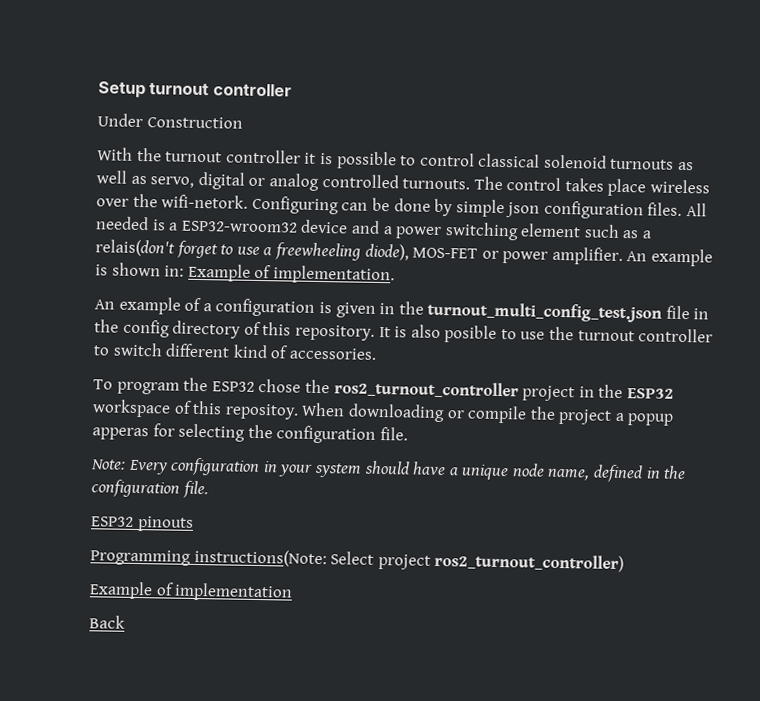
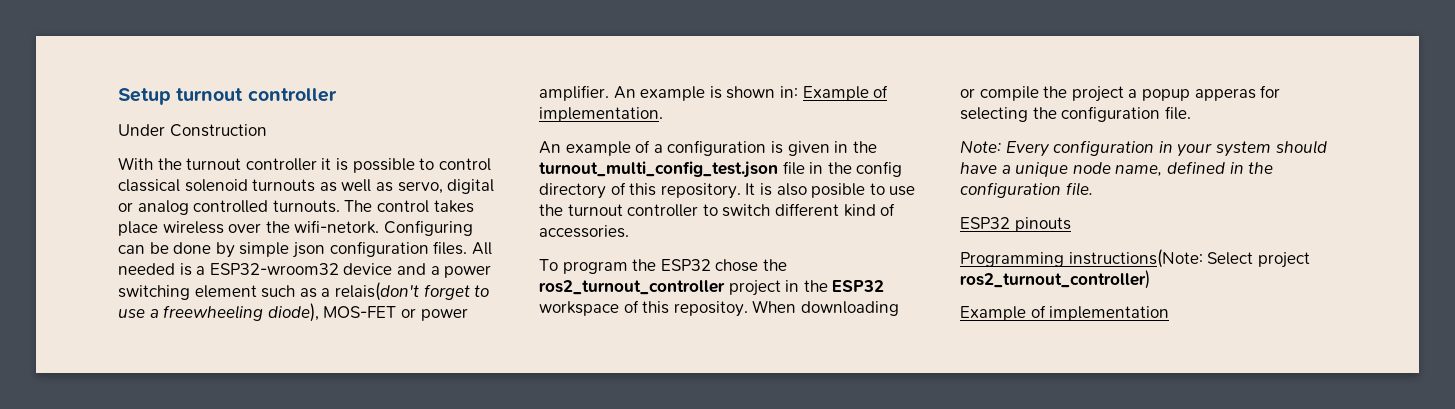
- Back

